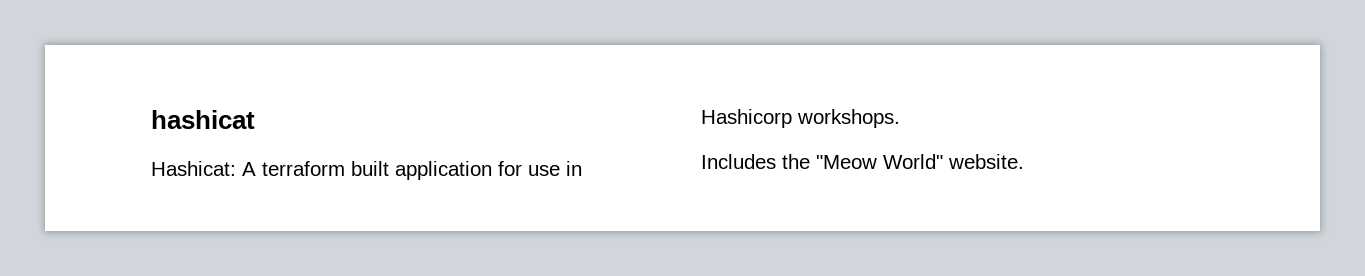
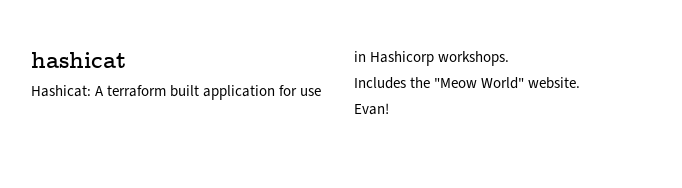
+ Evan!

